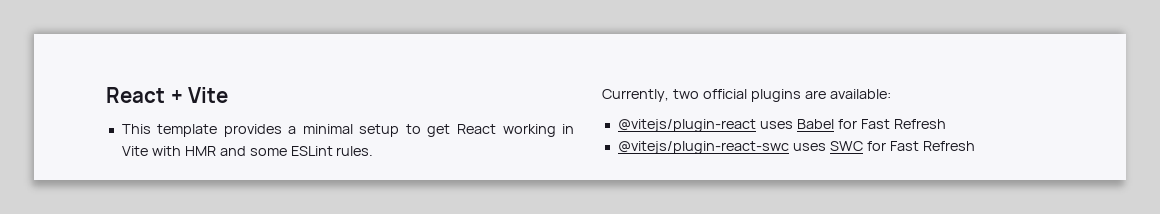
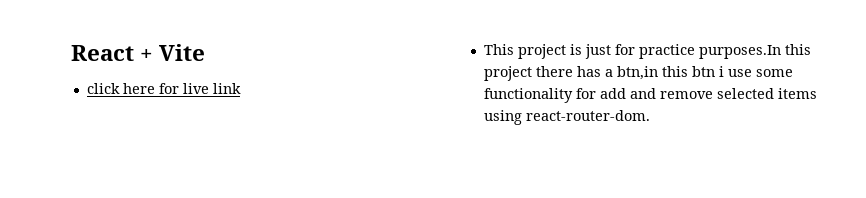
- This template provides a minimal setup to get React working in Vite with HMR and some ESLint rules.
- Currently, two official plugins are available:
- @vitejs/plugin-react uses Babel for Fast Refresh
- @vitejs/plugin-react-swc uses SWC for Fast Refresh
+ click here for live link
+ This project is just for practice purposes.In this project there has a btn,in this btn i use some functionality for add and remove selected items using react-router-dom.

